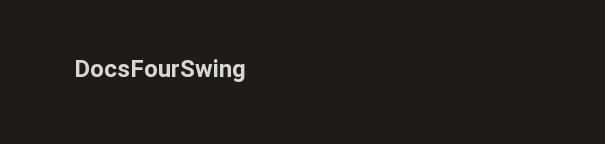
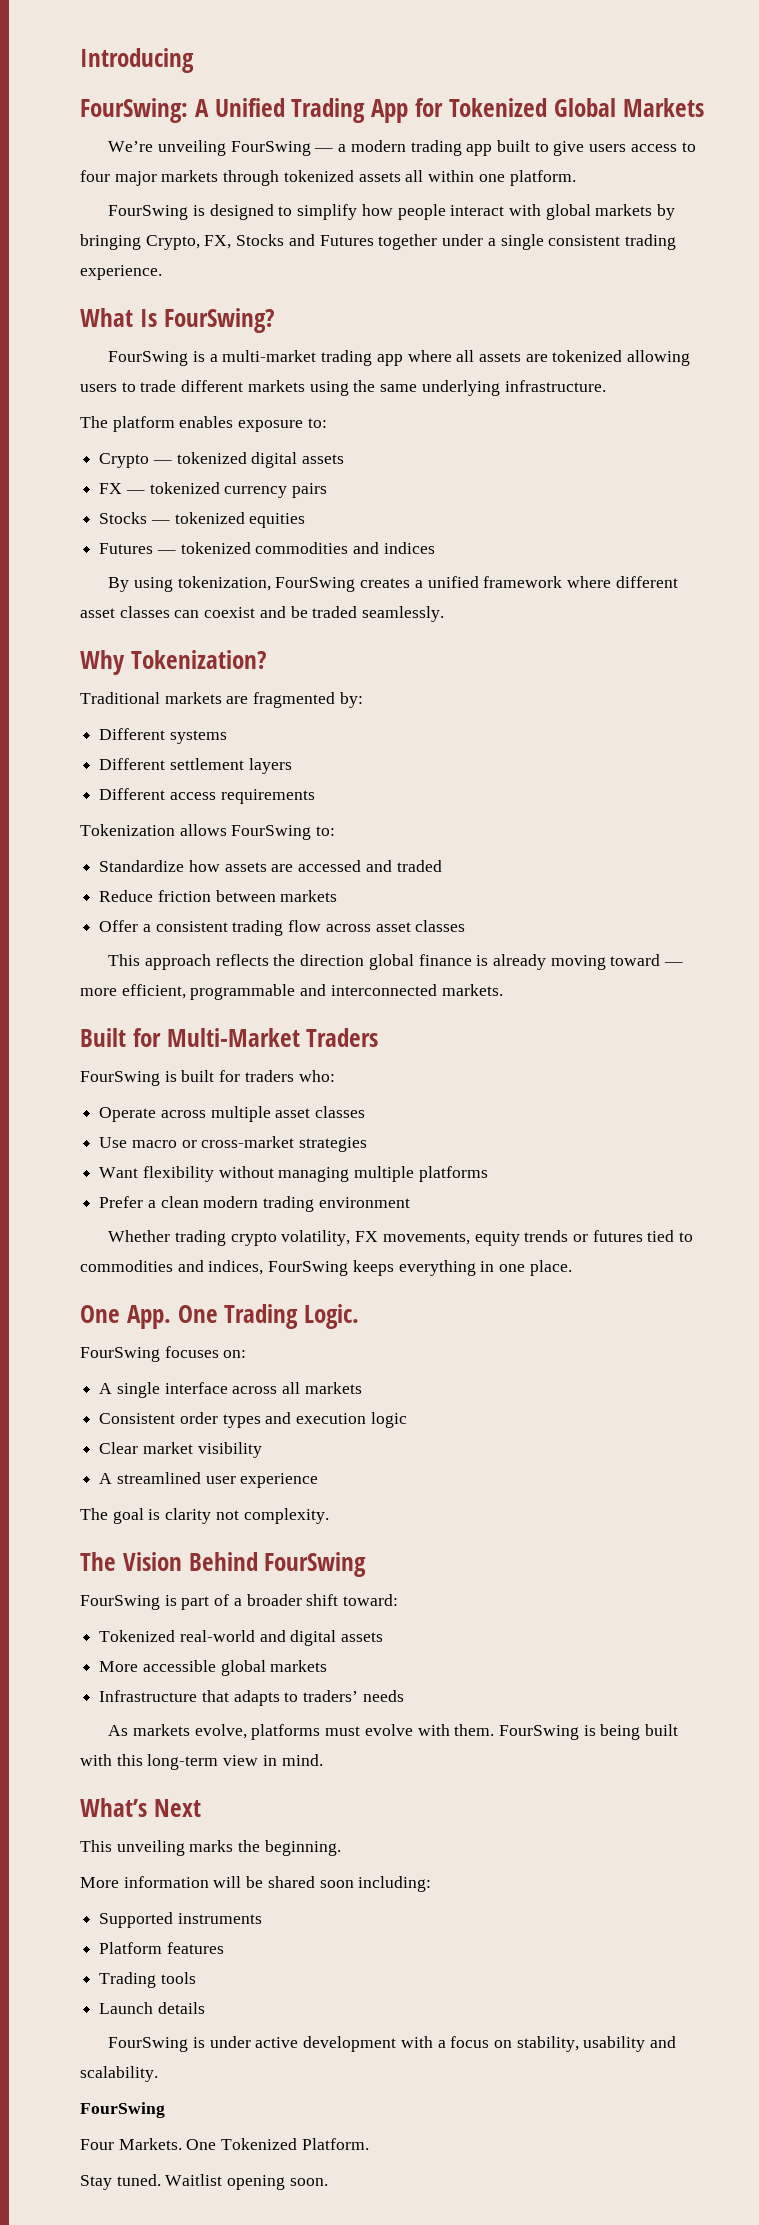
- DocsFourSwing
+ Introducing
+ FourSwing: A Unified Trading App for Tokenized Global Markets
+ We’re unveiling FourSwing — a modern trading app built to give users access to four major markets through tokenized assets all within one platform.
+ FourSwing is designed to simplify how people interact with global markets by bringing Crypto, FX, Stocks and Futures together under a single consistent trading experience.
+ What Is FourSwing?
+ FourSwing is a multi-market trading app where all assets are tokenized allowing users to trade different markets using the same underlying infrastructure.
+ The platform enables exposure to:
+ Crypto — tokenized digital assets
+ FX — tokenized currency pairs
+ Stocks — tokenized equities
+ Futures — tokenized commodities and indices
+ By using tokenization, FourSwing creates a unified framework where different asset classes can coexist and be traded seamlessly.
+ Why Tokenization?
+ Traditional markets are fragmented by:
+ Different systems
+ Different settlement layers
+ Different access requirements
+ Tokenization allows FourSwing to:
+ Standardize how assets are accessed and traded
+ Reduce friction between markets
+ Offer a consistent trading flow across asset classes
+ This approach reflects the direction global finance is already moving toward — more efficient, programmable and interconnected markets.
+ Built for Multi-Market Traders
+ FourSwing is built for traders who:
+ Operate across multiple asset classes
+ Use macro or cross-market strategies
+ Want flexibility without managing multiple platforms
+ Prefer a clean modern trading environment
+ Whether trading crypto volatility, FX movements, equity trends or futures tied to commodities and indices, FourSwing keeps everything in one place.
+ One App. One Trading Logic.
+ FourSwing focuses on:
+ A single interface across all markets
+ Consistent order types and execution logic
+ Clear market visibility
+ A streamlined user experience
+ The goal is clarity not complexity.
+ The Vision Behind FourSwing
+ FourSwing is part of a broader shift toward:
+ Tokenized real-world and digital assets
+ More accessible global markets
+ Infrastructure that adapts to traders’ needs
+ As markets evolve, platforms must evolve with them. FourSwing is being built with this long-term view in mind.
+ What’s Next
+ This unveiling marks the beginning.
+ More information will be shared soon including:
+ Supported instruments
+ Platform features
+ Trading tools
+ Launch details
+ FourSwing is under active development with a focus on stability, usability and scalability.
+ FourSwing
+ Four Markets. One Tokenized Platform.
+ Stay tuned. Waitlist opening soon.

